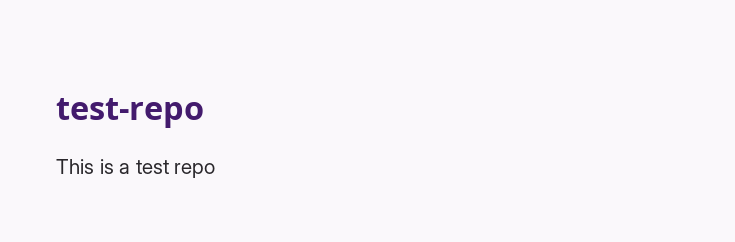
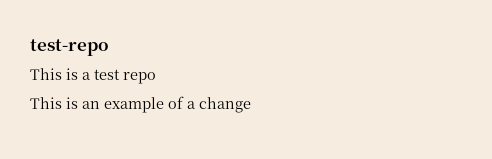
+ This is an example of a change

